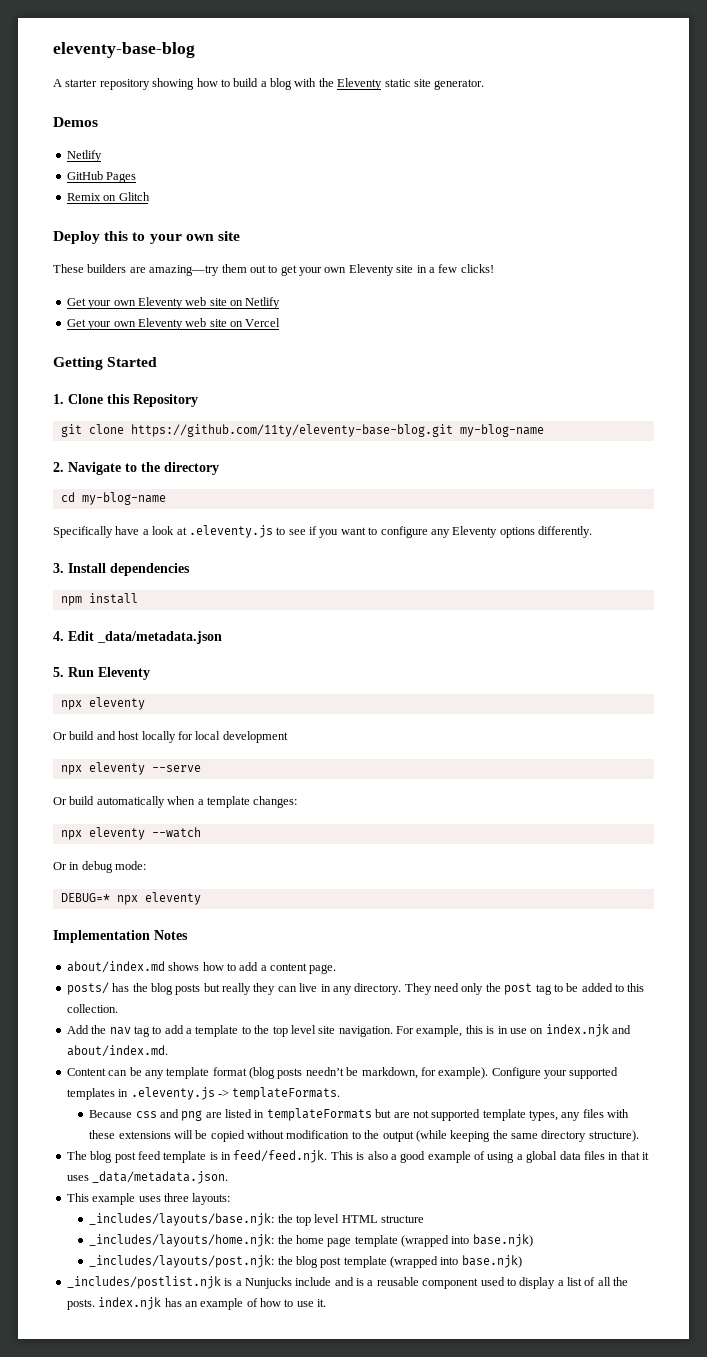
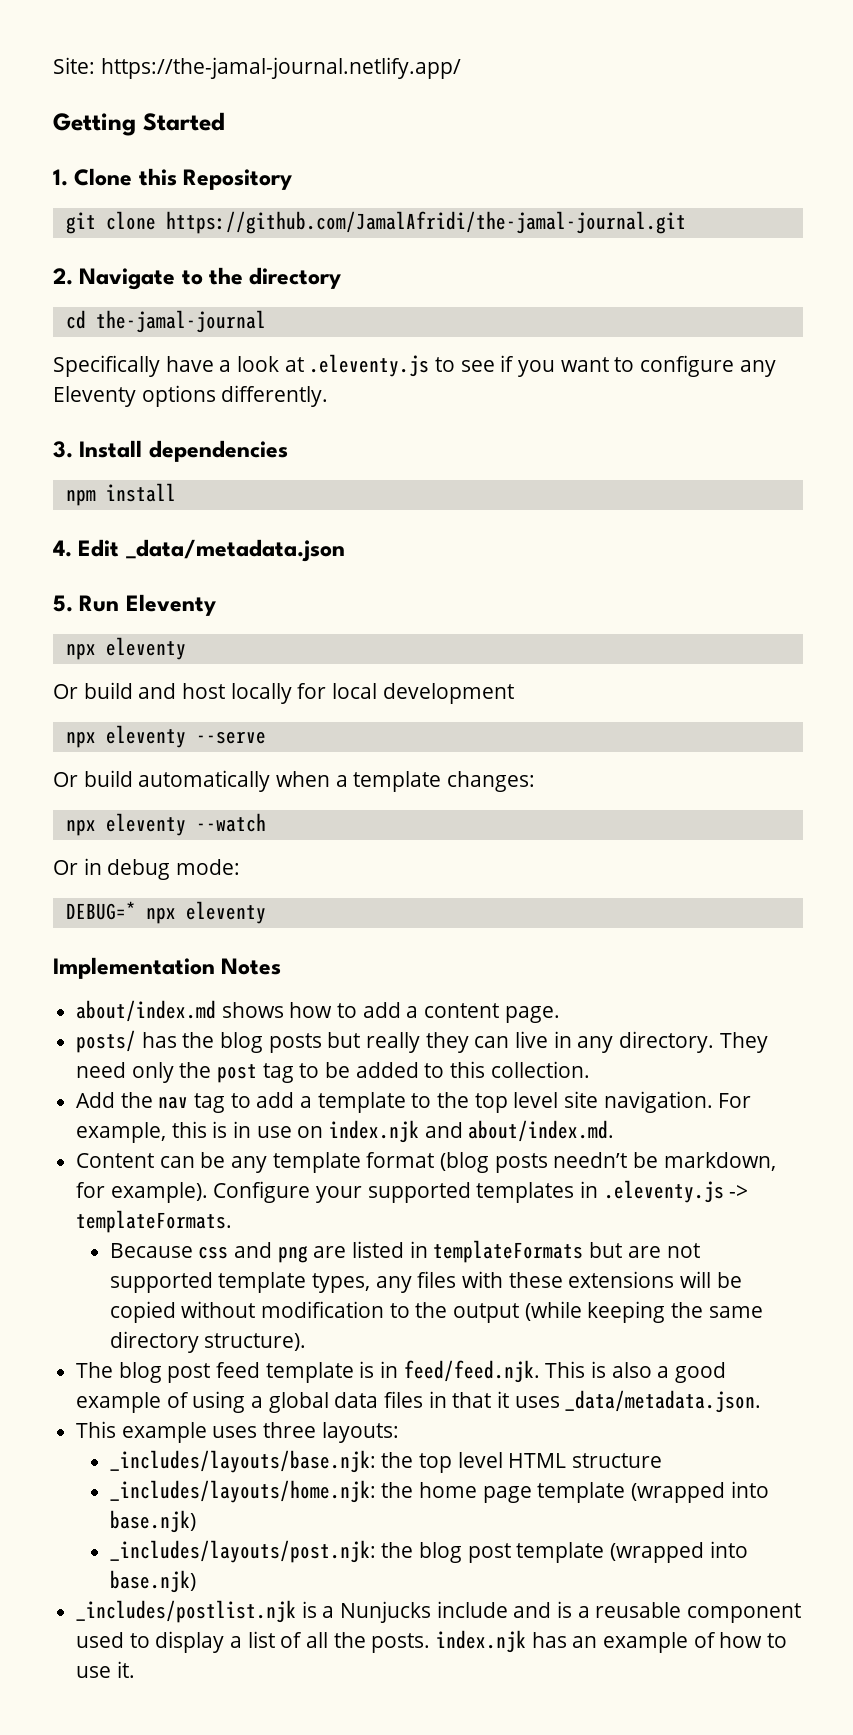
- eleventy-base-blog
- A starter repository showing how to build a blog with the Eleventy static site generator.
- Demos
- Netlify
- GitHub Pages
- Remix on Glitch
- Deploy this to your own site
- These builders are amazing—try them out to get your own Eleventy site in a few clicks!
- Get your own Eleventy web site on Netlify
- Get your own Eleventy web site on Vercel
+ Site: https://the-jamal-journal.netlify.app/
- git clone https://github.com/11ty/eleventy-base-blog.git my-blog-name
+ git clone https://github.com/JamalAfridi/the-jamal-journal.git
- cd my-blog-name
+ cd the-jamal-journal

